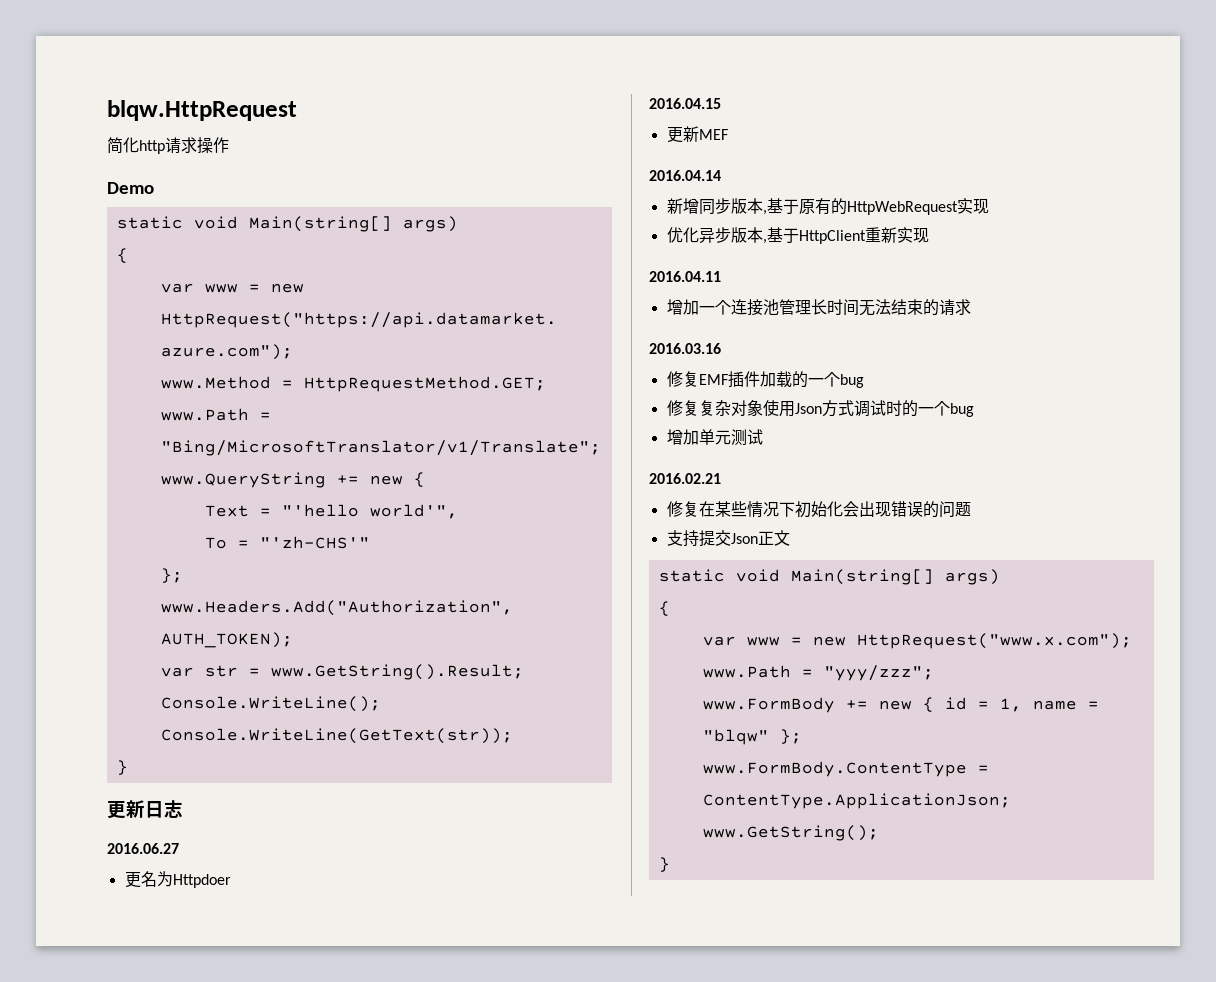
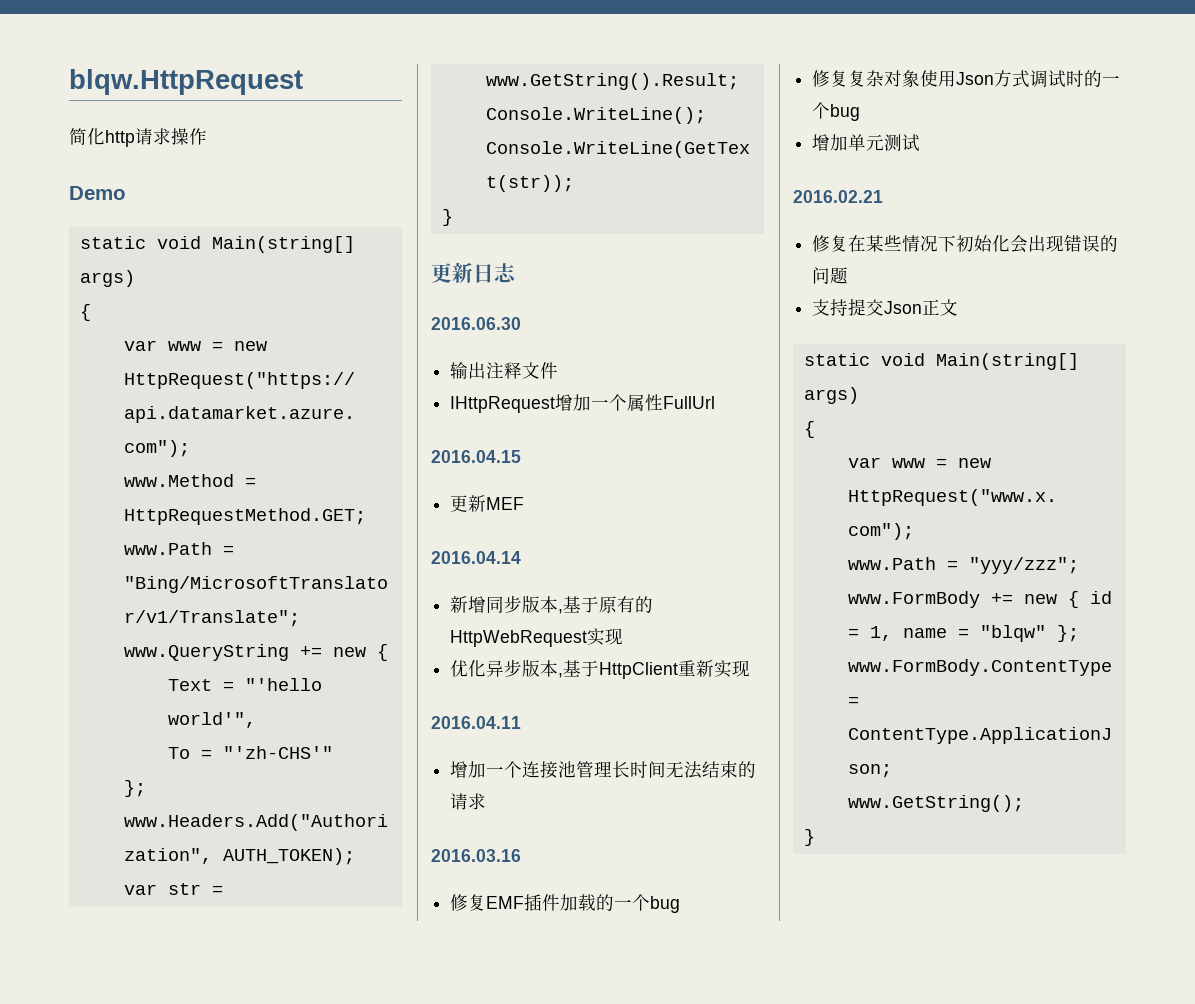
- 2016.06.27
- 更名为Httpdoer
+ 2016.06.30
+ 输出注释文件
+ IHttpRequest增加一个属性FullUrl

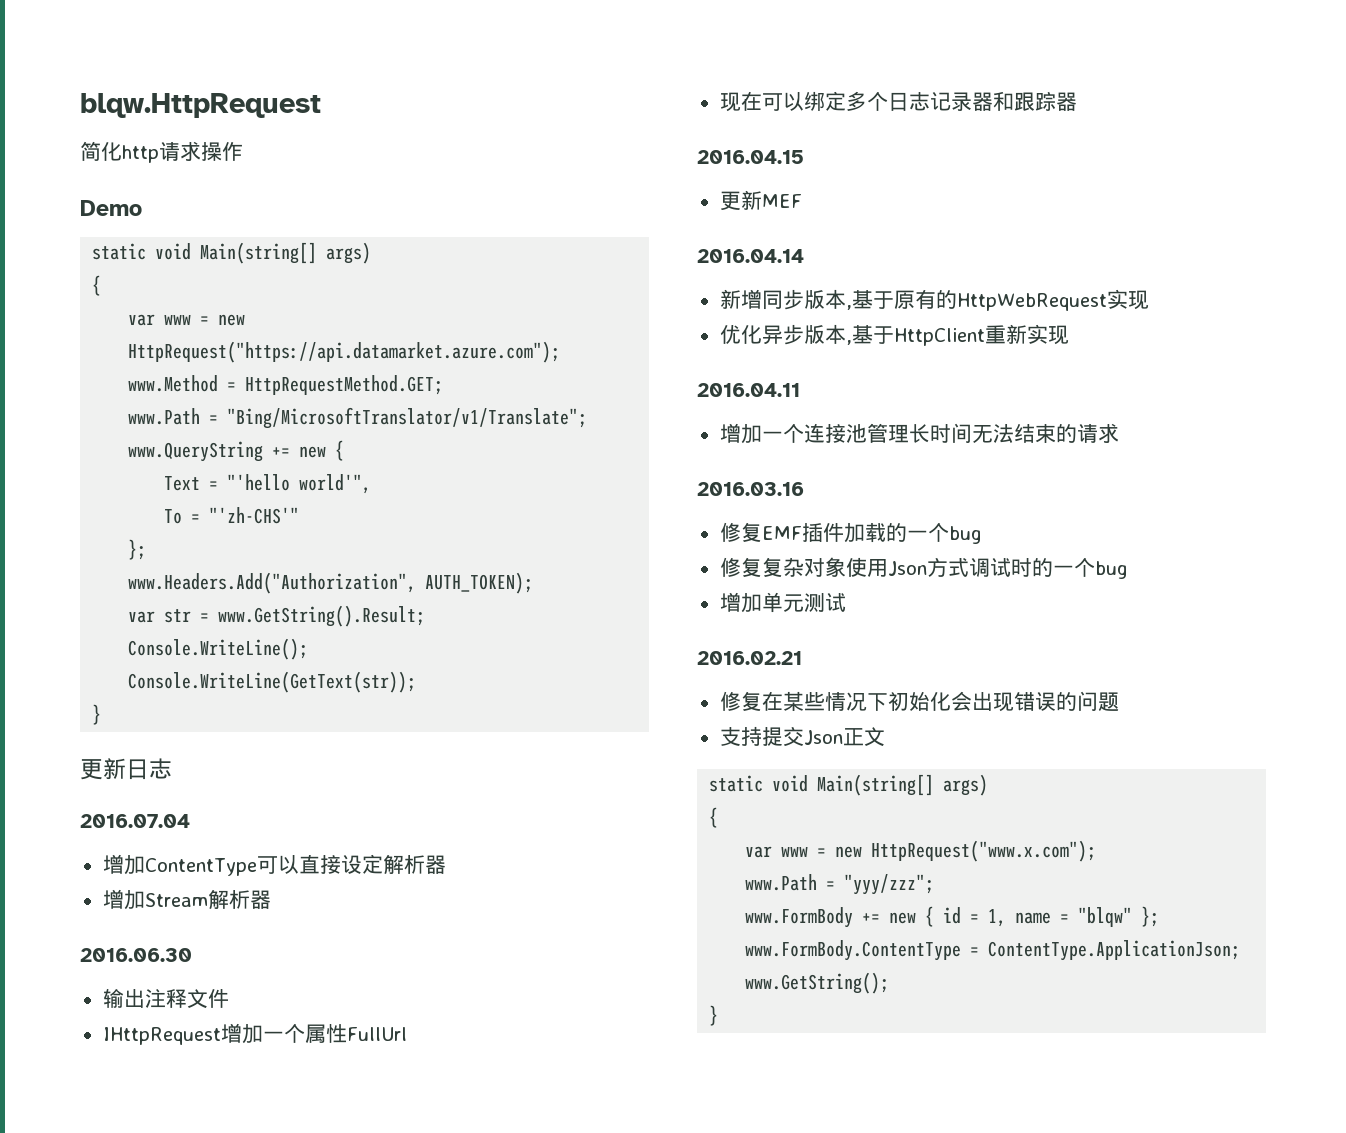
+ 2016.07.04
+ 增加ContentType可以直接设定解析器
+ 增加Stream解析器
+ 现在可以绑定多个日志记录器和跟踪器

